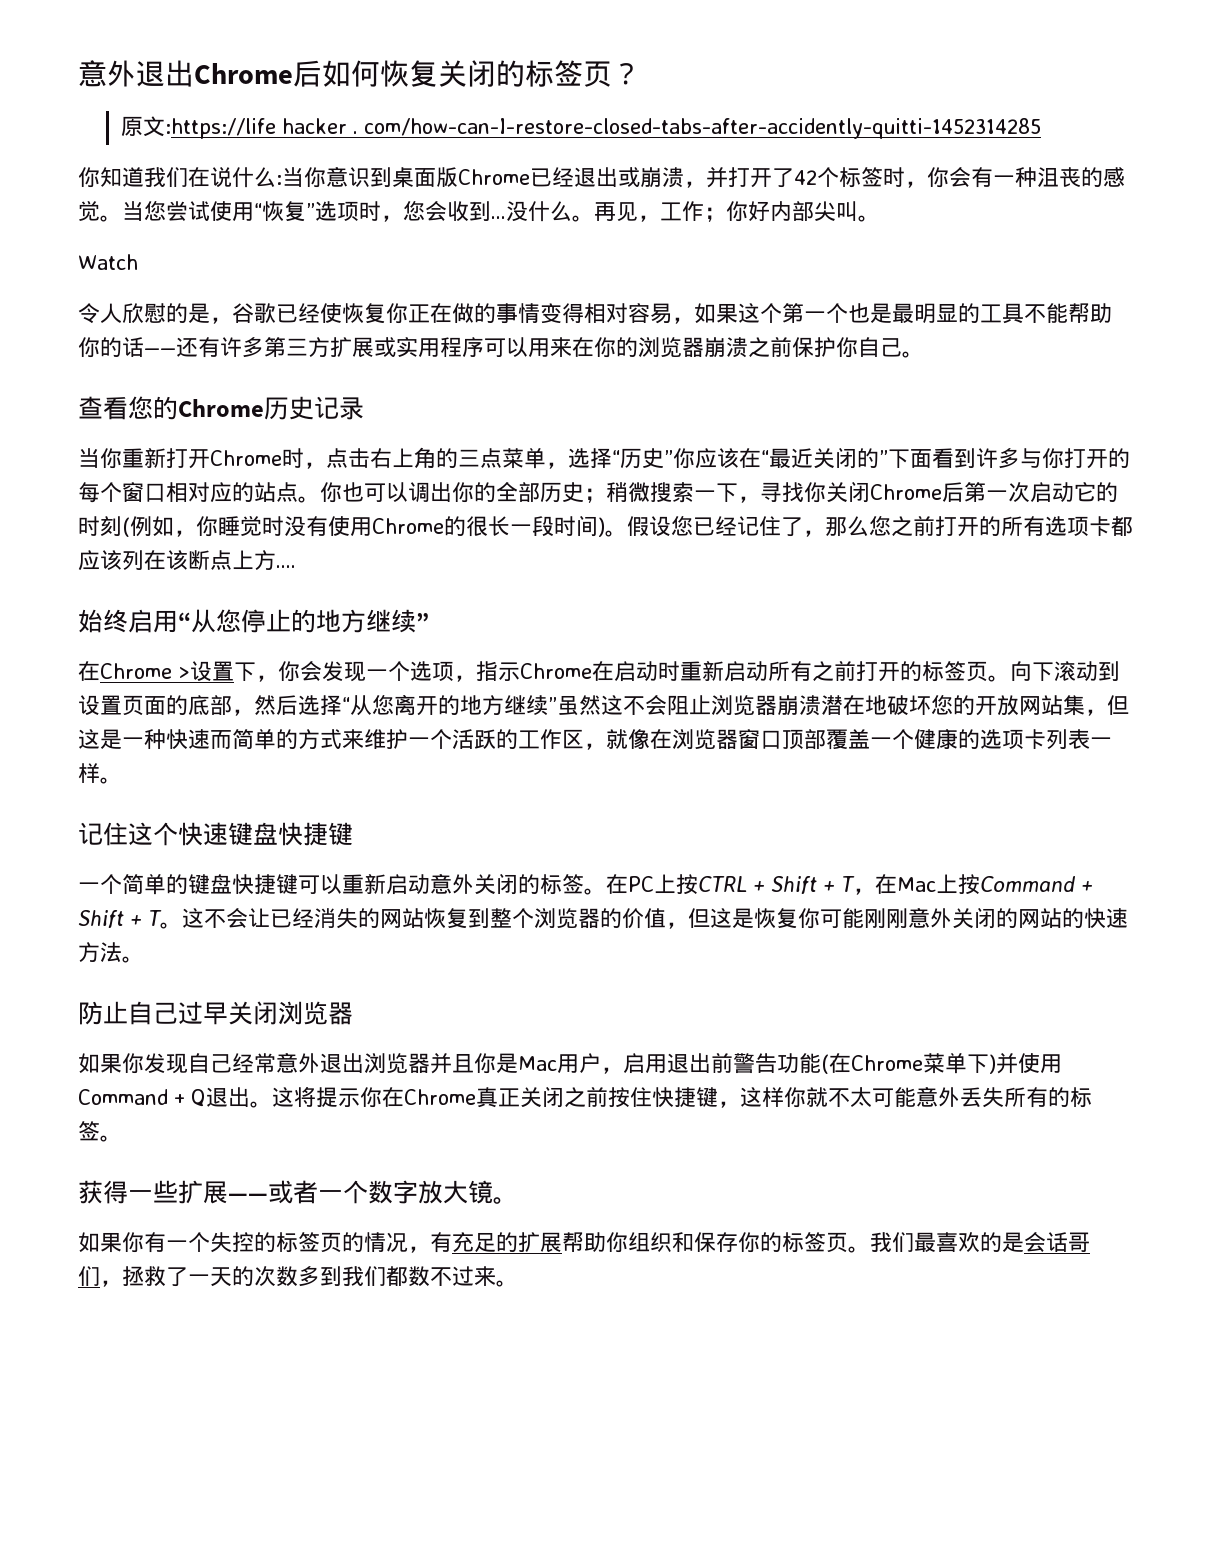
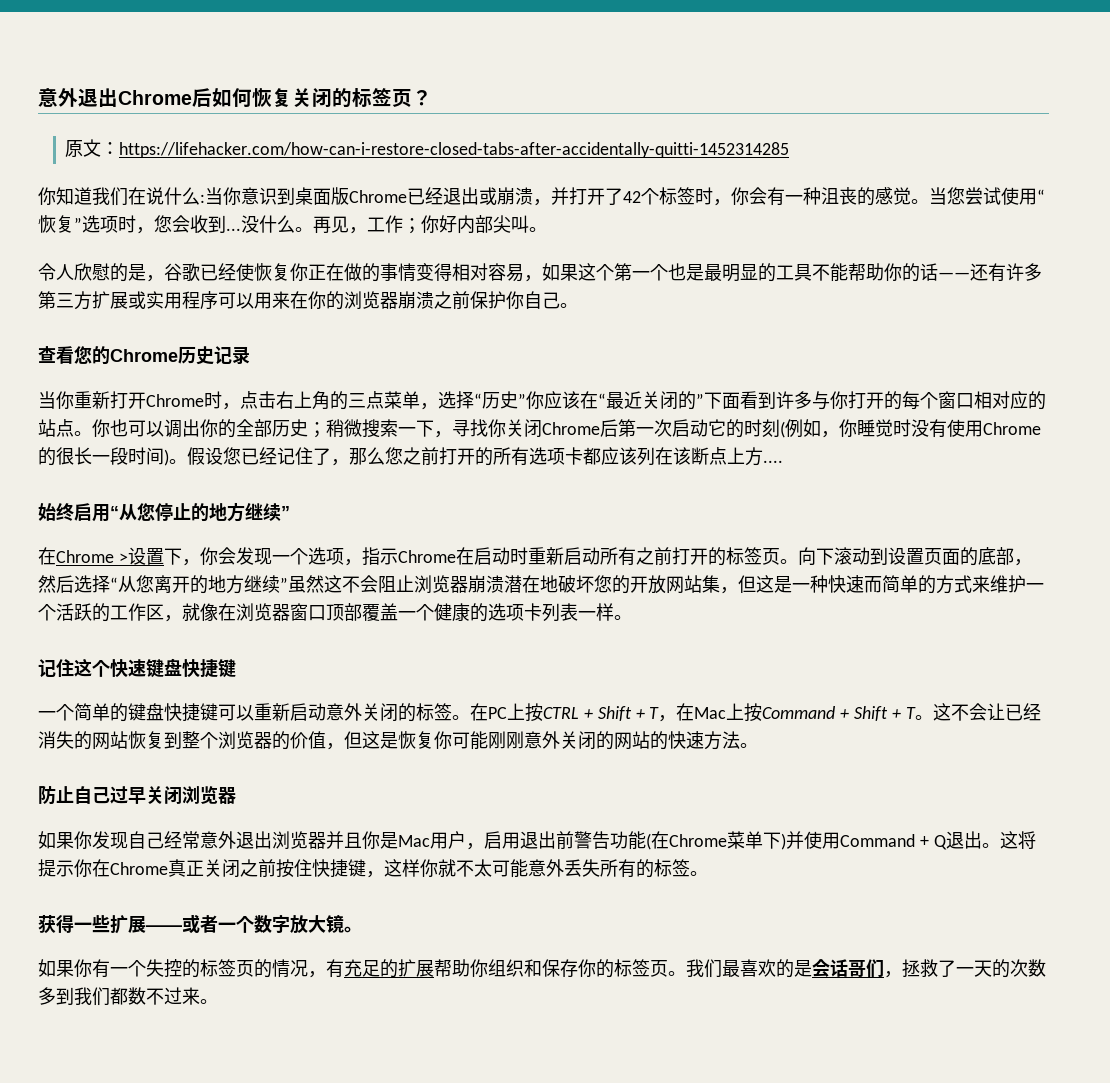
- 原文:https://life hacker . com/how-can-I-restore-closed-tabs-after-accidently-quitti-1452314285
+ 原文：https://lifehacker.com/how-can-i-restore-closed-tabs-after-accidentally-quitti-1452314285
- Watch

